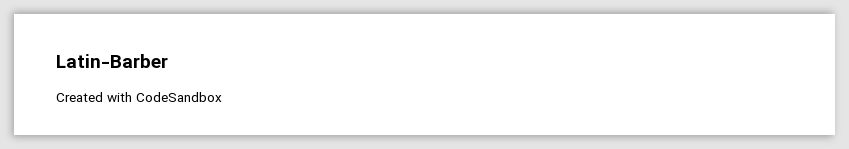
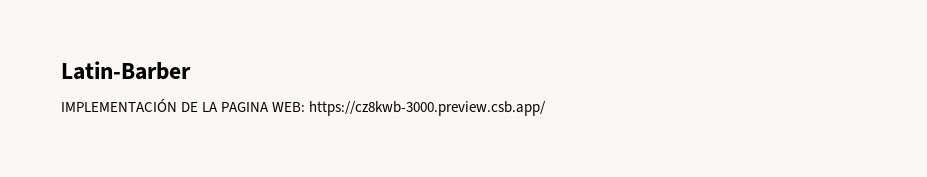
- Created with CodeSandbox
+ IMPLEMENTACIÓN DE LA PAGINA WEB: https://cz8kwb-3000.preview.csb.app/

